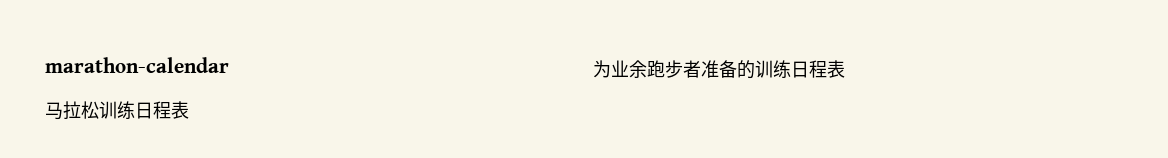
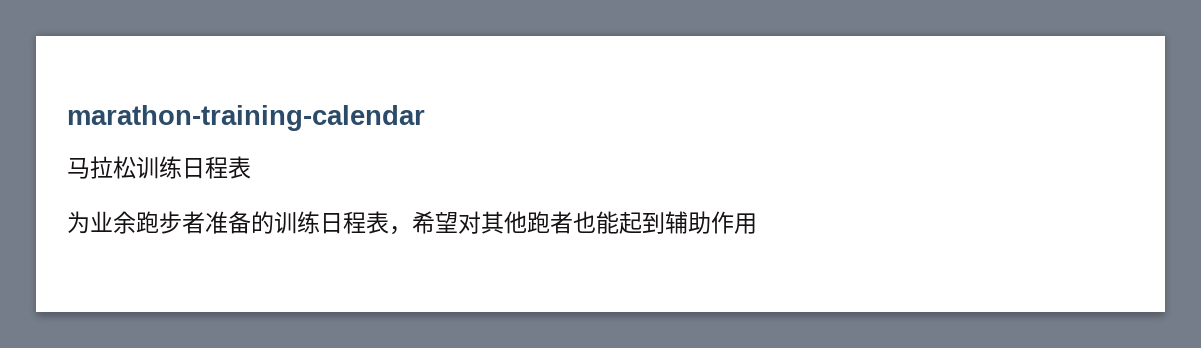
- marathon-calendar
+ marathon-training-calendar
- 为业余跑步者准备的训练日程表
+ 为业余跑步者准备的训练日程表，希望对其他跑者也能起到辅助作用

